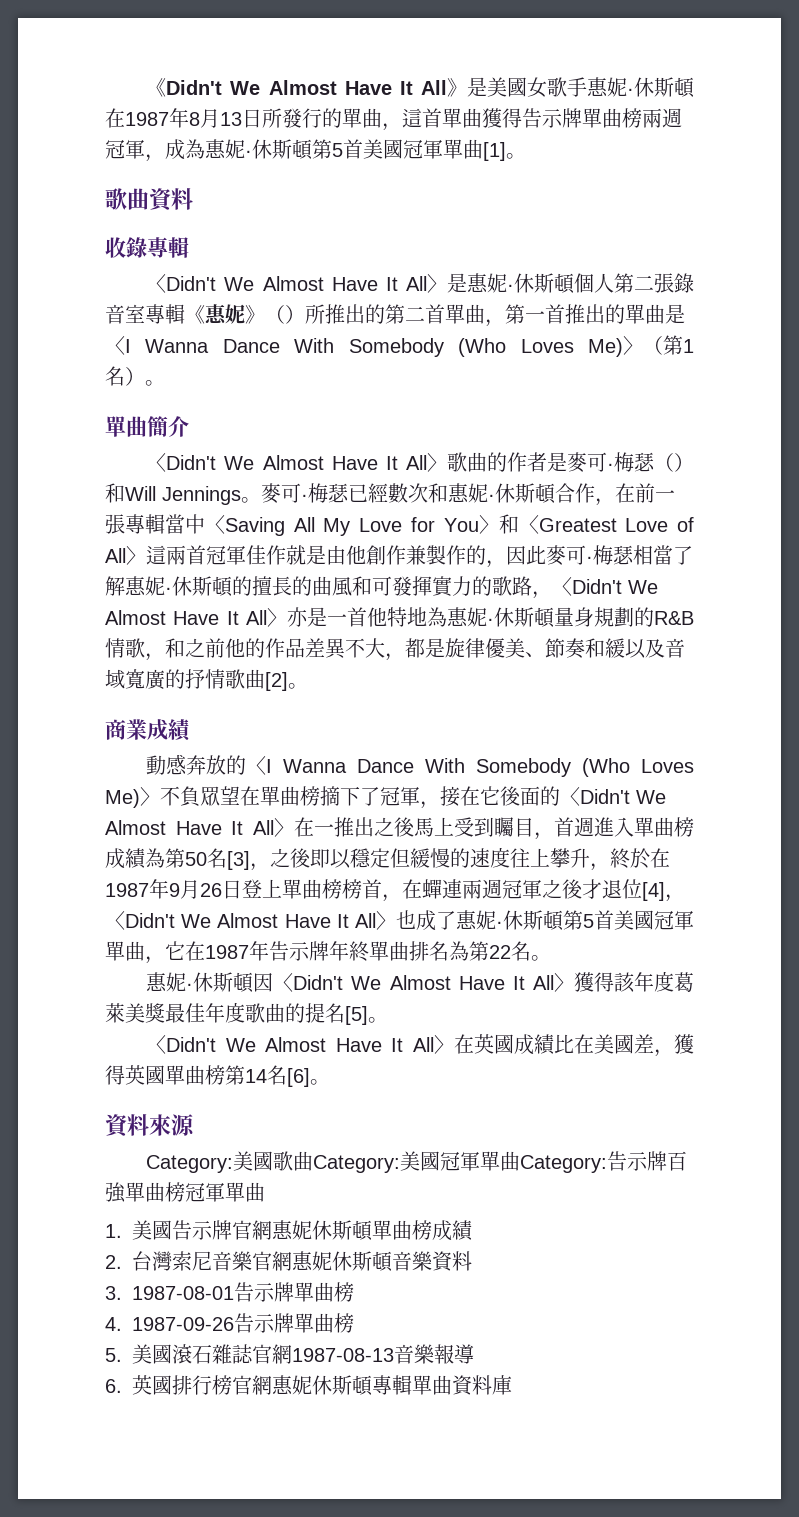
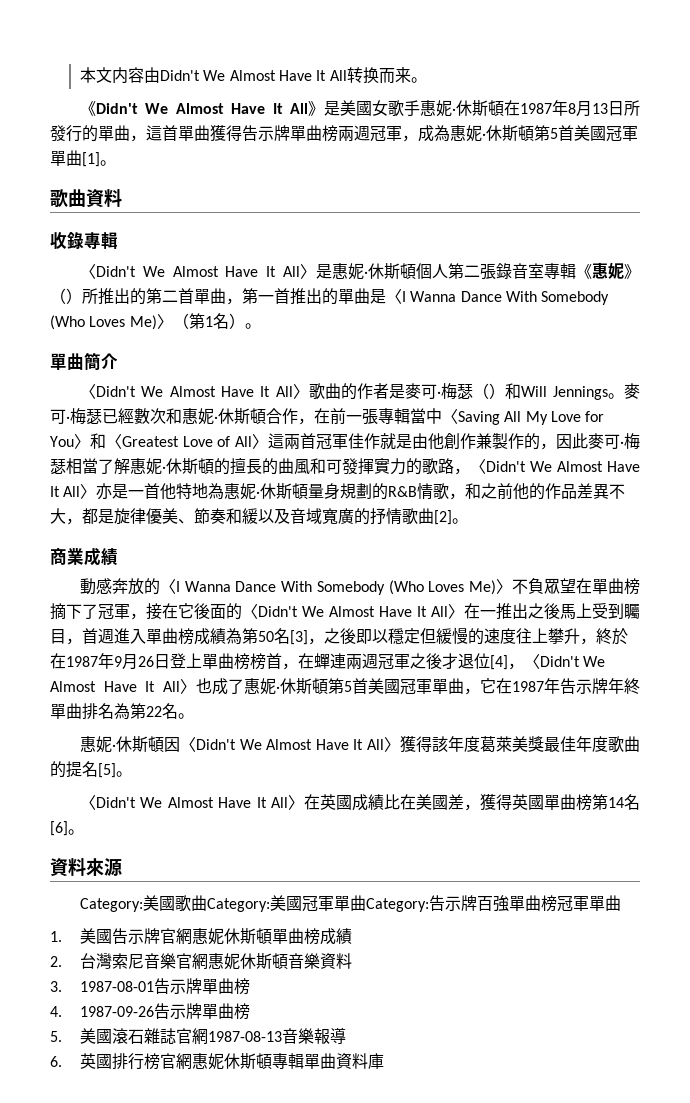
+ 本文内容由Didn't We Almost Have It All转换而来。

